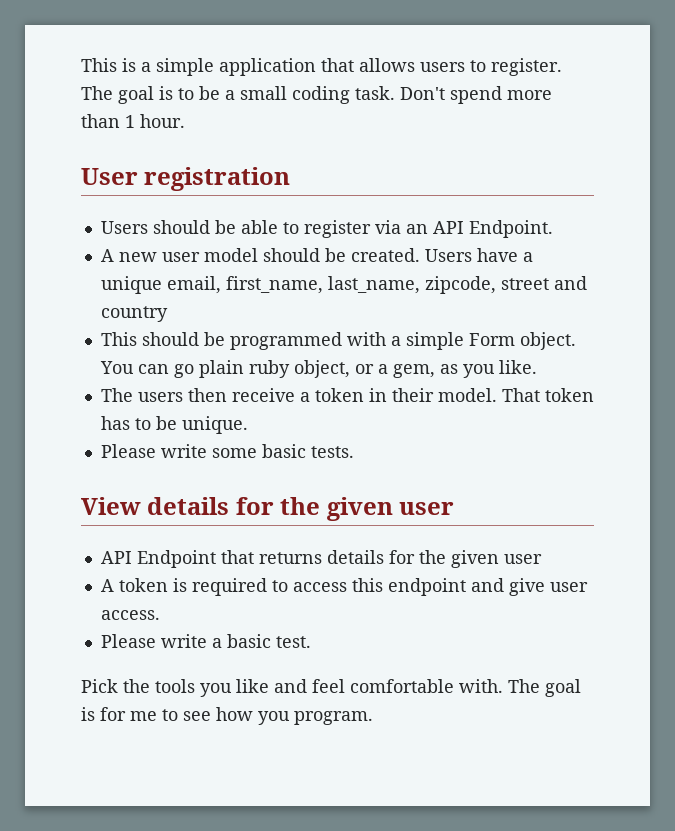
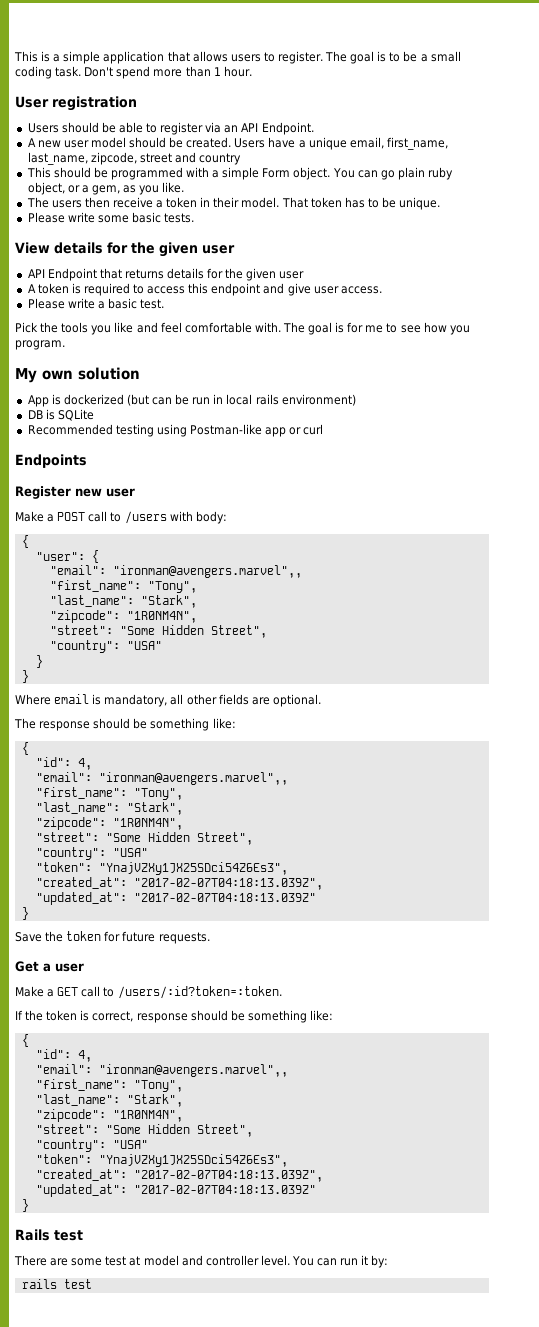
+ My own solution
+ App is dockerized (but can be run in local rails environment)
+ DB is SQLite
+ Recommended testing using Postman-like app or curl
+ Endpoints
+ Register new user
+ Make a POST call to /users with body:
+ {
+ "user": {
+ "email": "ironman@avengers.marvel",,
+ "first_name": "Tony",
+ "last_name": "Stark",
+ "zipcode": "1R0NM4N",
+ "street": "Some Hidden Street",
+ "country": "USA"
+ }
+ }
+ Where email is mandatory, all other fields are optional.
+ The response should be something like:
+ {
+ "id": 4,
+ "email": "ironman@avengers.marvel",,
+ "first_name": "Tony",
+ "last_name": "Stark",
+ "zipcode": "1R0NM4N",
+ "street": "Some Hidden Street",
+ "country": "USA"
+ "token": "YnajVZXy1JX25SDci54Z6Es3",
+ "created_at": "2017-02-07T04:18:13.039Z",
+ "updated_at": "2017-02-07T04:18:13.039Z"
+ }
+ Save the token for future requests.
+ Get a user
+ Make a GET call to /users/:id?token=:token.
+ If the token is correct, response should be something like:
+ {
+ "id": 4,
+ "email": "ironman@avengers.marvel",,
+ "first_name": "Tony",
+ "last_name": "Stark",
+ "zipcode": "1R0NM4N",
+ "street": "Some Hidden Street",
+ "country": "USA"
+ "token": "YnajVZXy1JX25SDci54Z6Es3",
+ "created_at": "2017-02-07T04:18:13.039Z",
+ "updated_at": "2017-02-07T04:18:13.039Z"
+ }
+ Rails test
+ There are some test at model and controller level. You can run it by:
+ rails test

